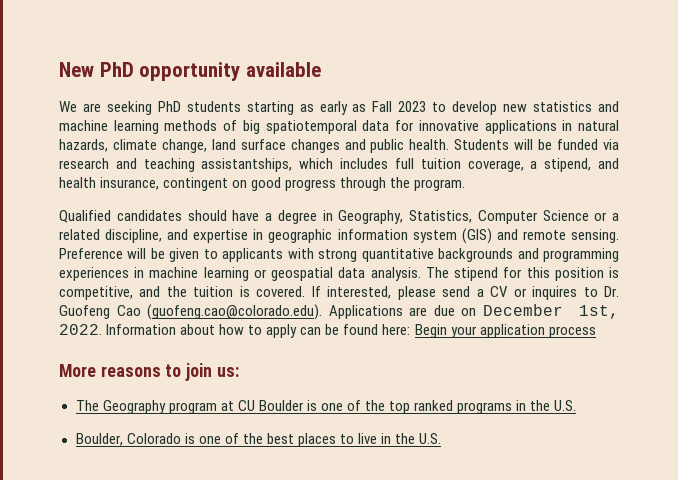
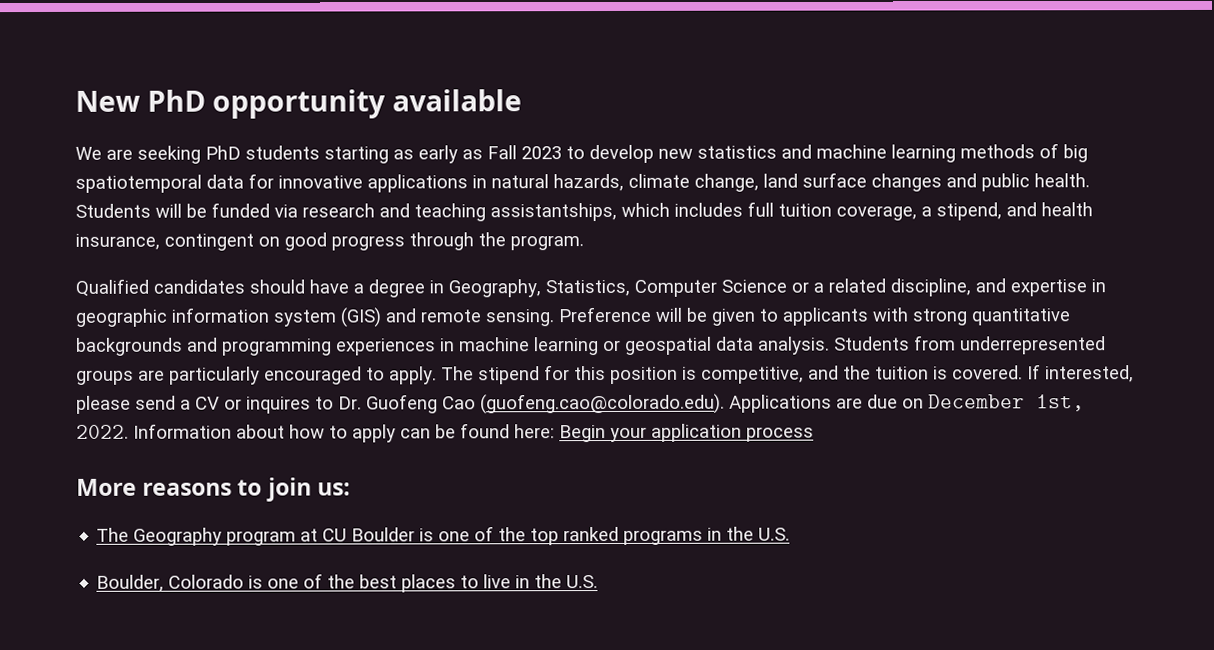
+ Students from underrepresented groups are particularly encouraged to apply.

